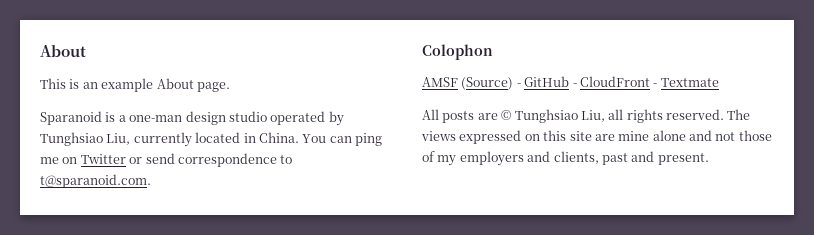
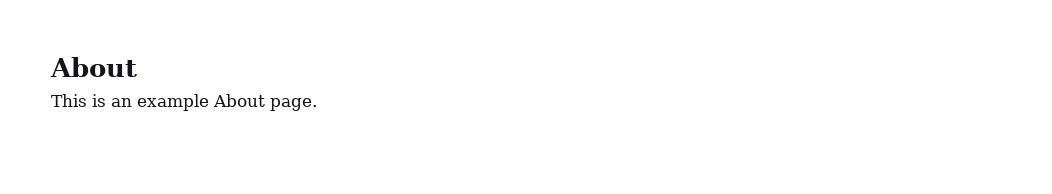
- Sparanoid is a one-man design studio operated by Tunghsiao Liu, currently located in China. You can ping me on Twitter or send correspondence to t@sparanoid.com.
- Colophon
- AMSF (Source) - GitHub - CloudFront - Textmate
- All posts are © Tunghsiao Liu, all rights reserved. The views expressed on this site are mine alone and not those of my employers and clients, past and present.

